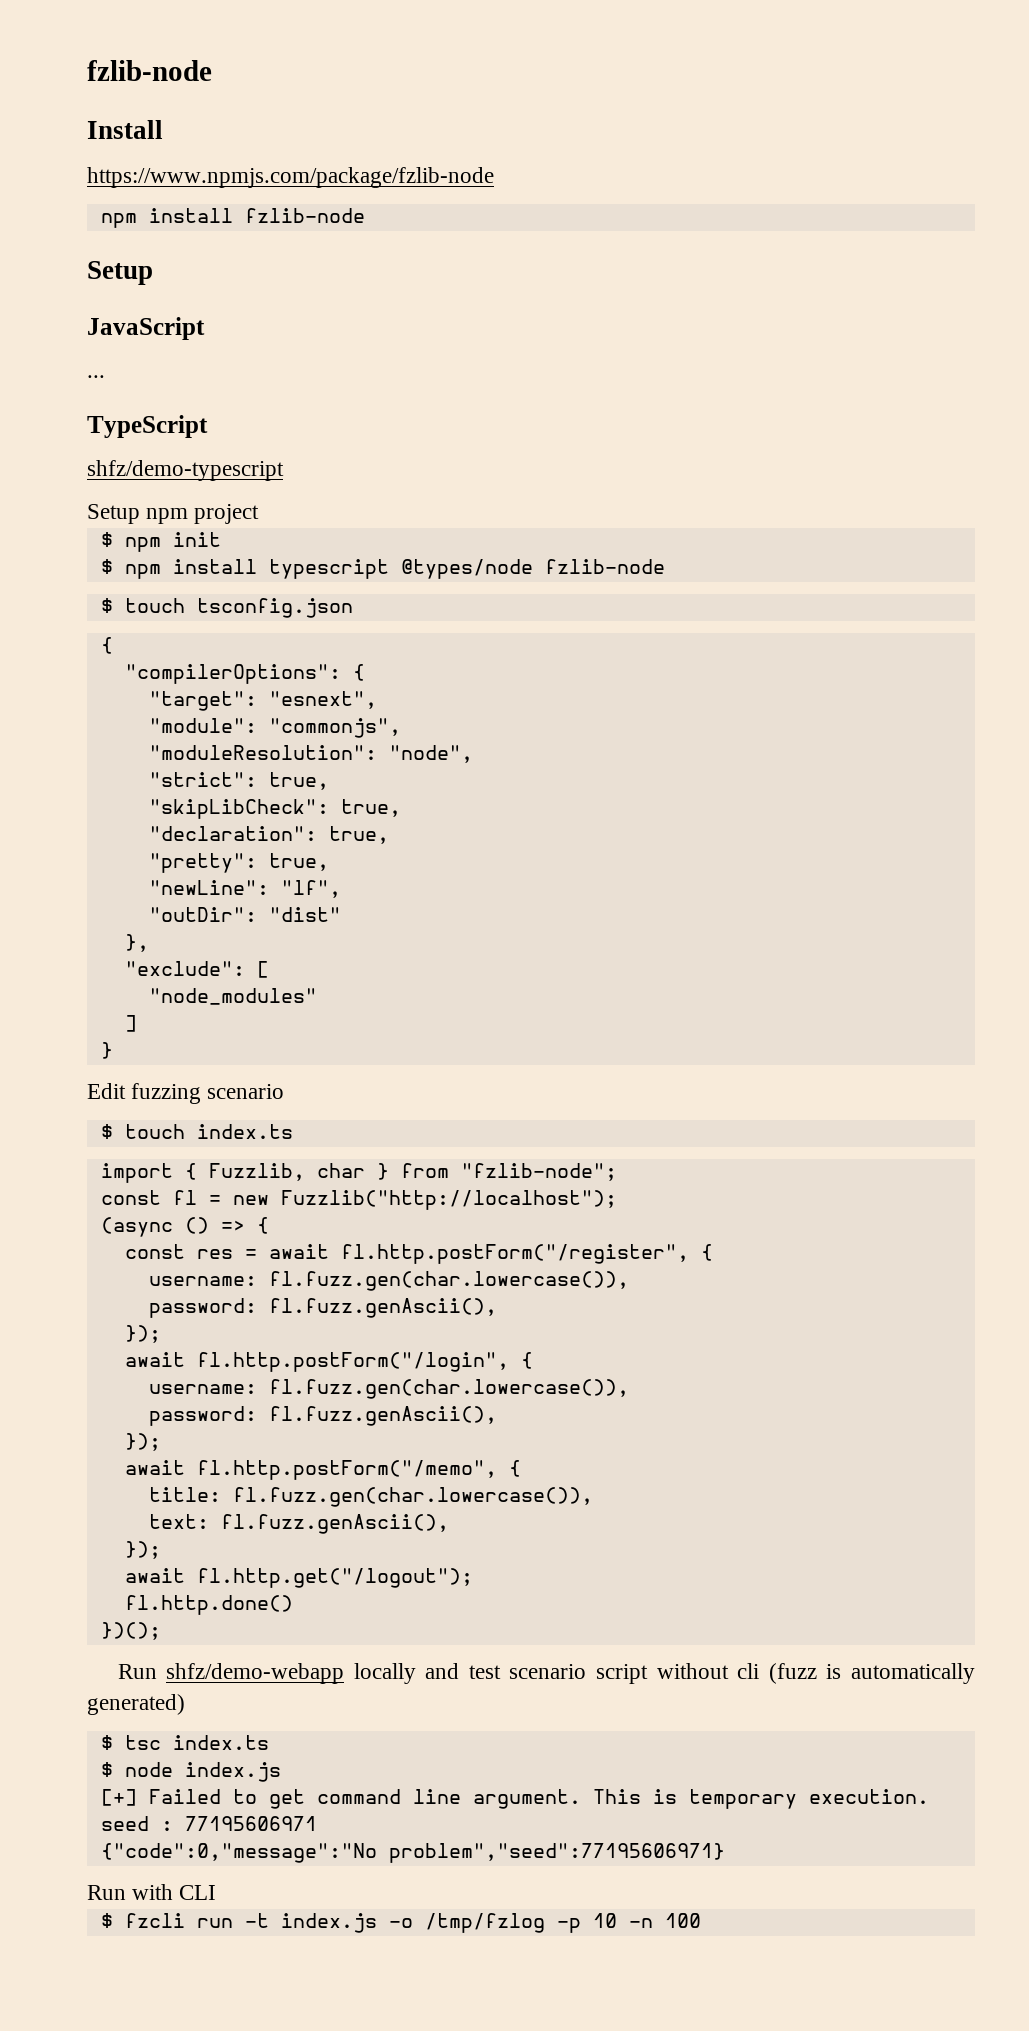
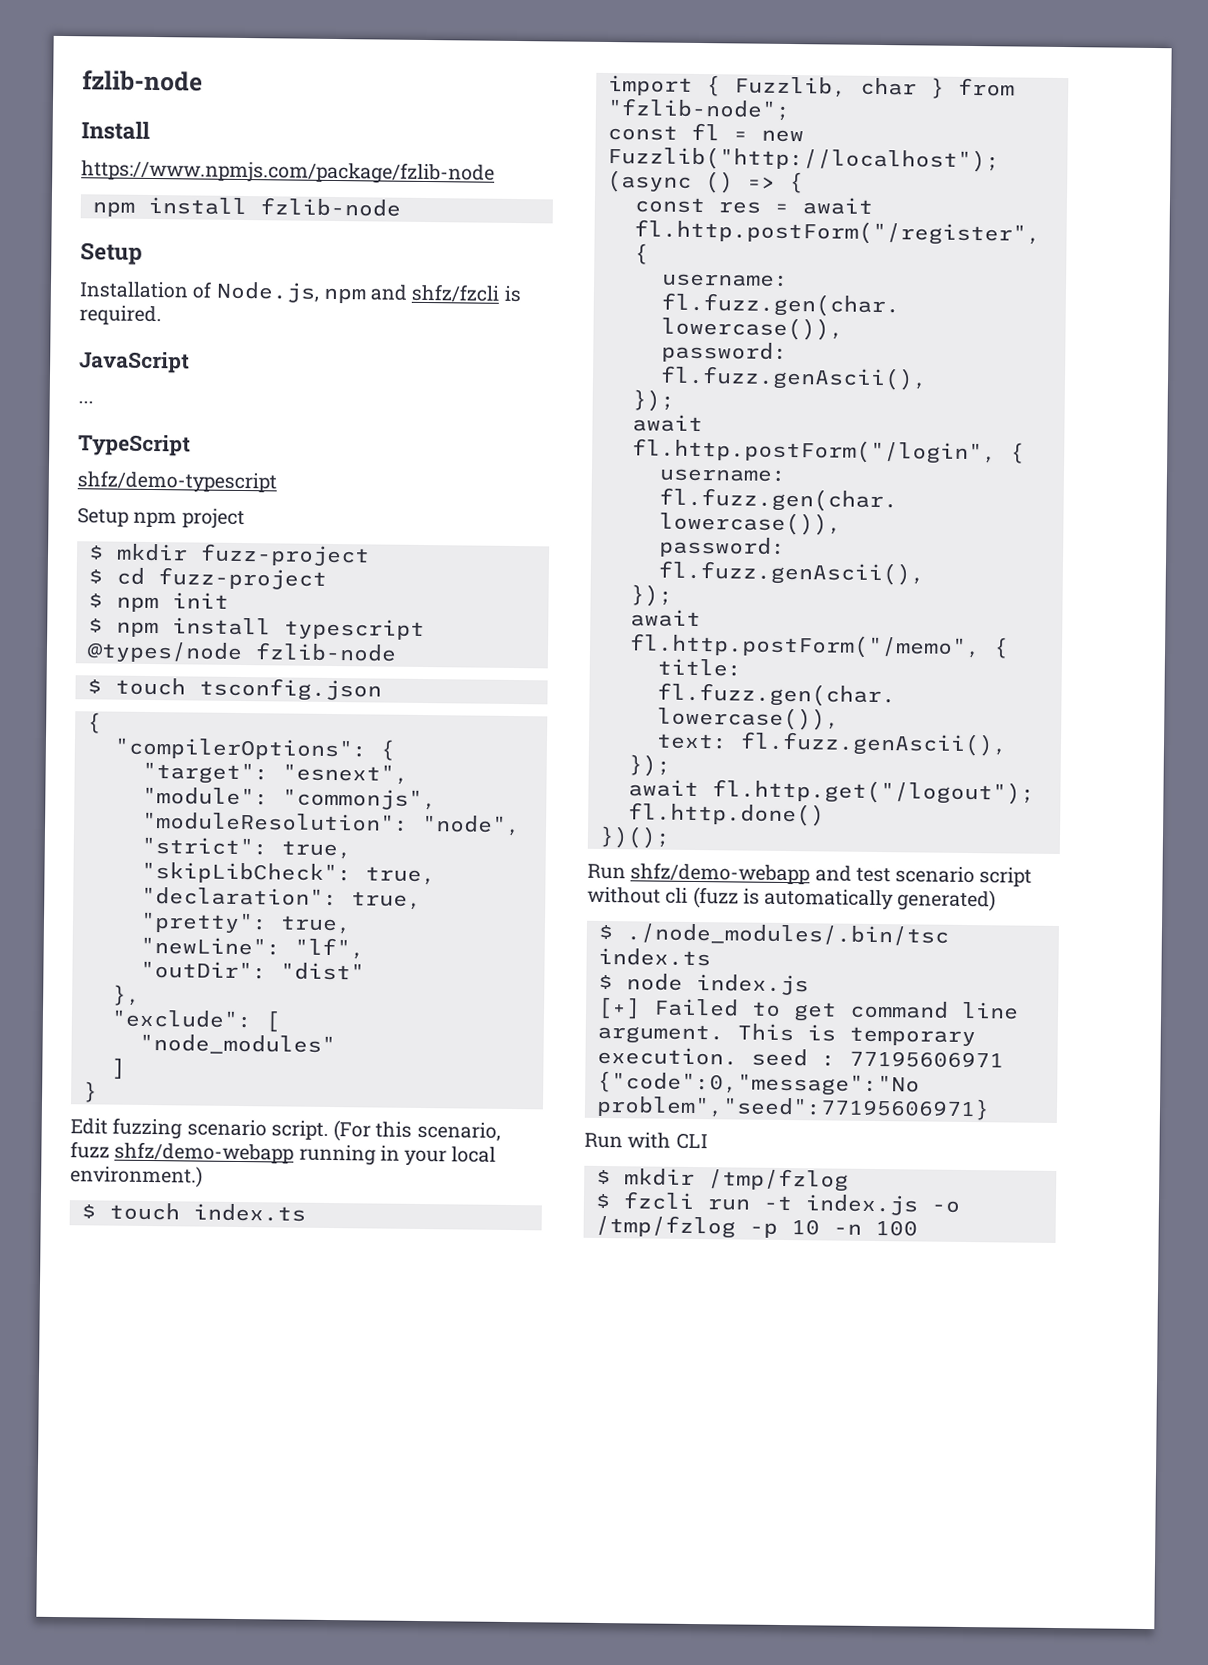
+ Installation of Node.js, npm and shfz/fzcli is required.
+ $ mkdir fuzz-project
+ $ cd fuzz-project
- Edit fuzzing scenario
+ Edit fuzzing scenario script. (For this scenario, fuzz shfz/demo-webapp running in your local environment.)
- Run shfz/demo-webapp locally and test scenario script without cli (fuzz is automatically generated)
+ Run shfz/demo-webapp and test scenario script without cli (fuzz is automatically generated)
- $ tsc index.ts
+ $ ./node_modules/.bin/tsc index.ts
+ $ mkdir /tmp/fzlog

